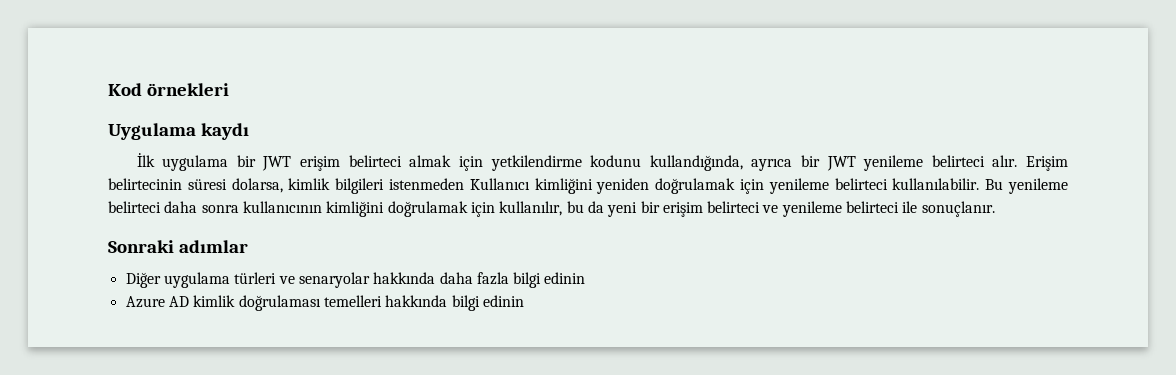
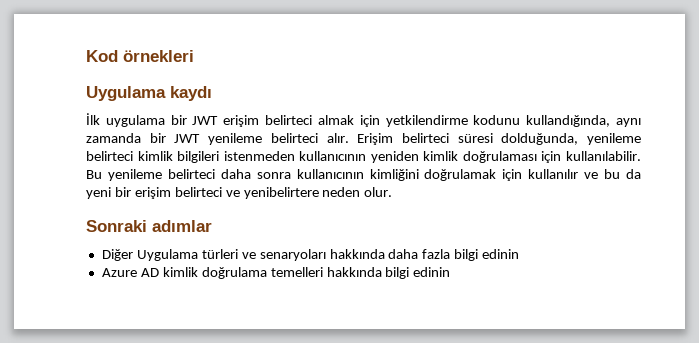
- İlk uygulama bir JWT erişim belirteci almak için yetkilendirme kodunu kullandığında, ayrıca bir JWT yenileme belirteci alır.
+ İlk uygulama bir JWT erişim belirteci almak için yetkilendirme kodunu kullandığında, aynı zamanda bir JWT yenileme belirteci alır.
- Erişim belirtecinin süresi dolarsa, kimlik bilgileri istenmeden Kullanıcı kimliğini yeniden doğrulamak için yenileme belirteci kullanılabilir.
+ Erişim belirteci süresi dolduğunda, yenileme belirteci kimlik bilgileri istenmeden kullanıcının yeniden kimlik doğrulaması için kullanılabilir.
- Bu yenileme belirteci daha sonra kullanıcının kimliğini doğrulamak için kullanılır, bu da yeni bir erişim belirteci ve yenileme belirteci ile sonuçlanır.
+ Bu yenileme belirteci daha sonra kullanıcının kimliğini doğrulamak için kullanılır ve bu da yeni bir erişim belirteci ve yenibelirtere neden olur.
- Diğer uygulama türleri ve senaryolar hakkında daha fazla bilgi edinin
+ Diğer Uygulama türleri ve senaryoları hakkında daha fazla bilgi edinin
- Azure AD kimlik doğrulaması temelleri hakkında bilgi edinin
+ Azure AD kimlik doğrulama temelleri hakkında bilgi edinin

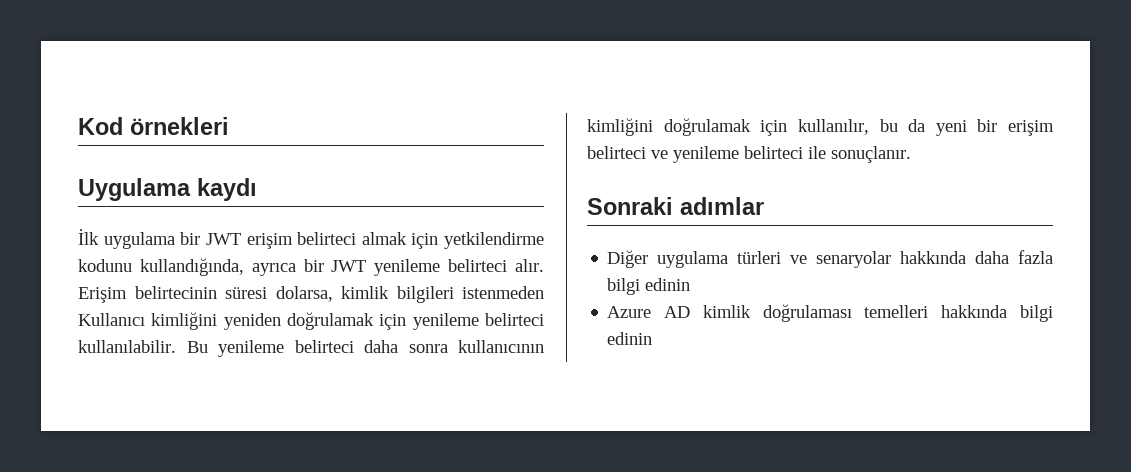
- İlk uygulama bir JWT erişim belirteci almak için yetkilendirme kodunu kullandığında, aynı zamanda bir JWT yenileme belirteci alır.
+ İlk uygulama bir JWT erişim belirteci almak için yetkilendirme kodunu kullandığında, ayrıca bir JWT yenileme belirteci alır.
- Erişim belirteci süresi dolduğunda, yenileme belirteci kimlik bilgileri istenmeden kullanıcının yeniden kimlik doğrulaması için kullanılabilir.
+ Erişim belirtecinin süresi dolarsa, kimlik bilgileri istenmeden Kullanıcı kimliğini yeniden doğrulamak için yenileme belirteci kullanılabilir.
- Bu yenileme belirteci daha sonra kullanıcının kimliğini doğrulamak için kullanılır ve bu da yeni bir erişim belirteci ve yenibelirtere neden olur.
+ Bu yenileme belirteci daha sonra kullanıcının kimliğini doğrulamak için kullanılır, bu da yeni bir erişim belirteci ve yenileme belirteci ile sonuçlanır.
- Diğer Uygulama türleri ve senaryoları hakkında daha fazla bilgi edinin
+ Diğer uygulama türleri ve senaryolar hakkında daha fazla bilgi edinin
- Azure AD kimlik doğrulama temelleri hakkında bilgi edinin
+ Azure AD kimlik doğrulaması temelleri hakkında bilgi edinin

